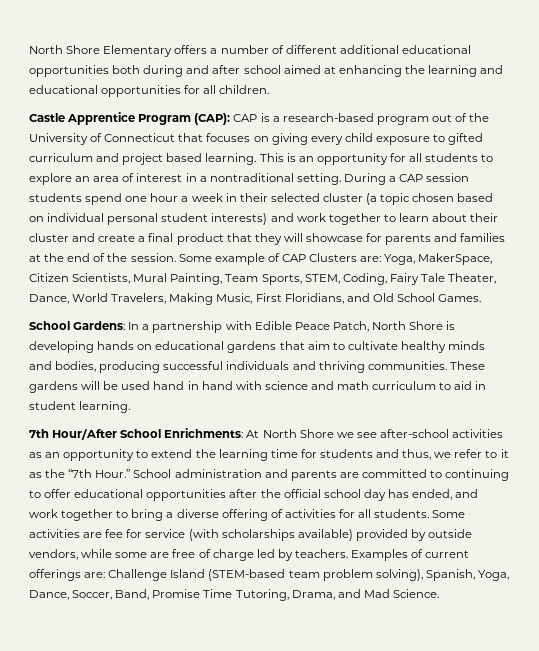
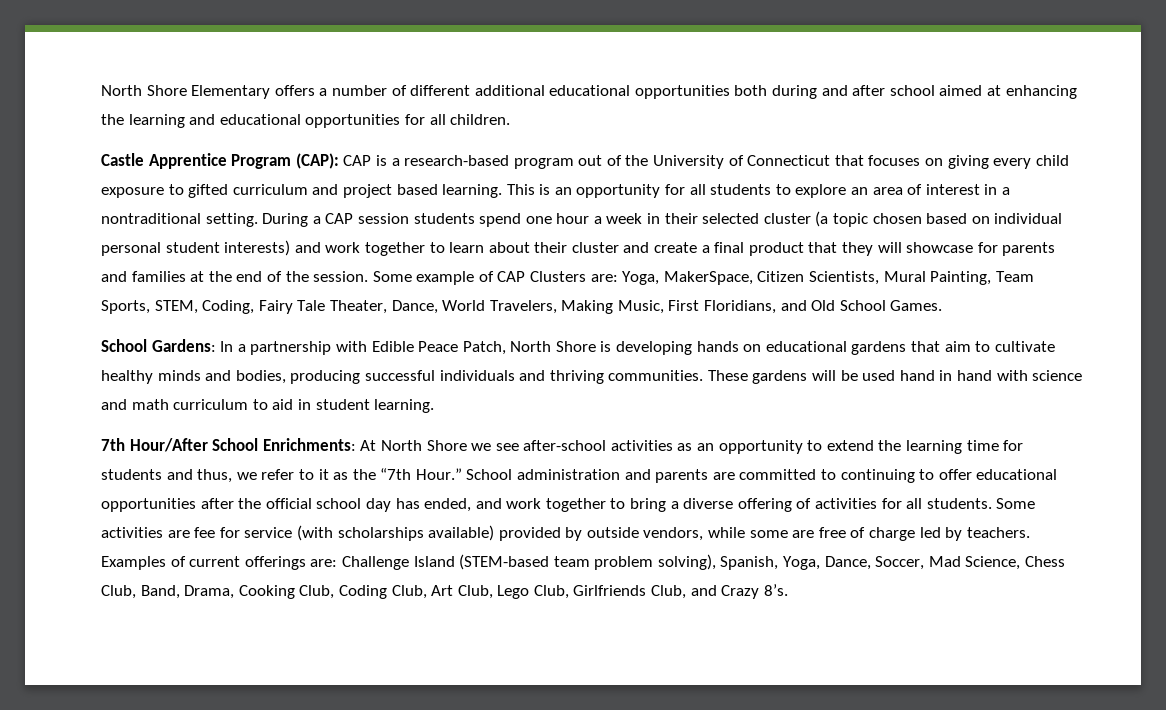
- Examples of current offerings are: Challenge Island (STEM-based team problem solving), Spanish, Yoga, Dance, Soccer, Band, Promise Time Tutoring, Drama, and Mad Science.
+ Examples of current offerings are: Challenge Island (STEM-based team problem solving), Spanish, Yoga, Dance, Soccer, Mad Science, Chess Club, Band, Drama, Cooking Club, Coding Club, Art Club, Lego Club, Girlfriends Club, and Crazy 8’s.

